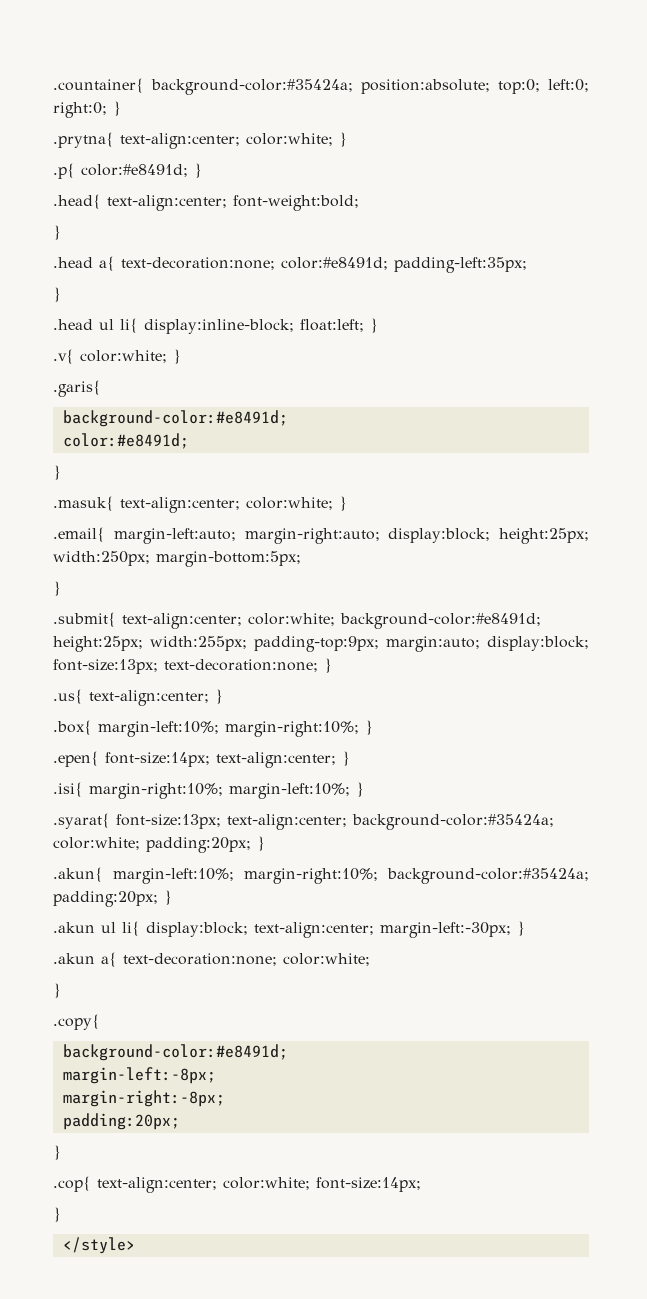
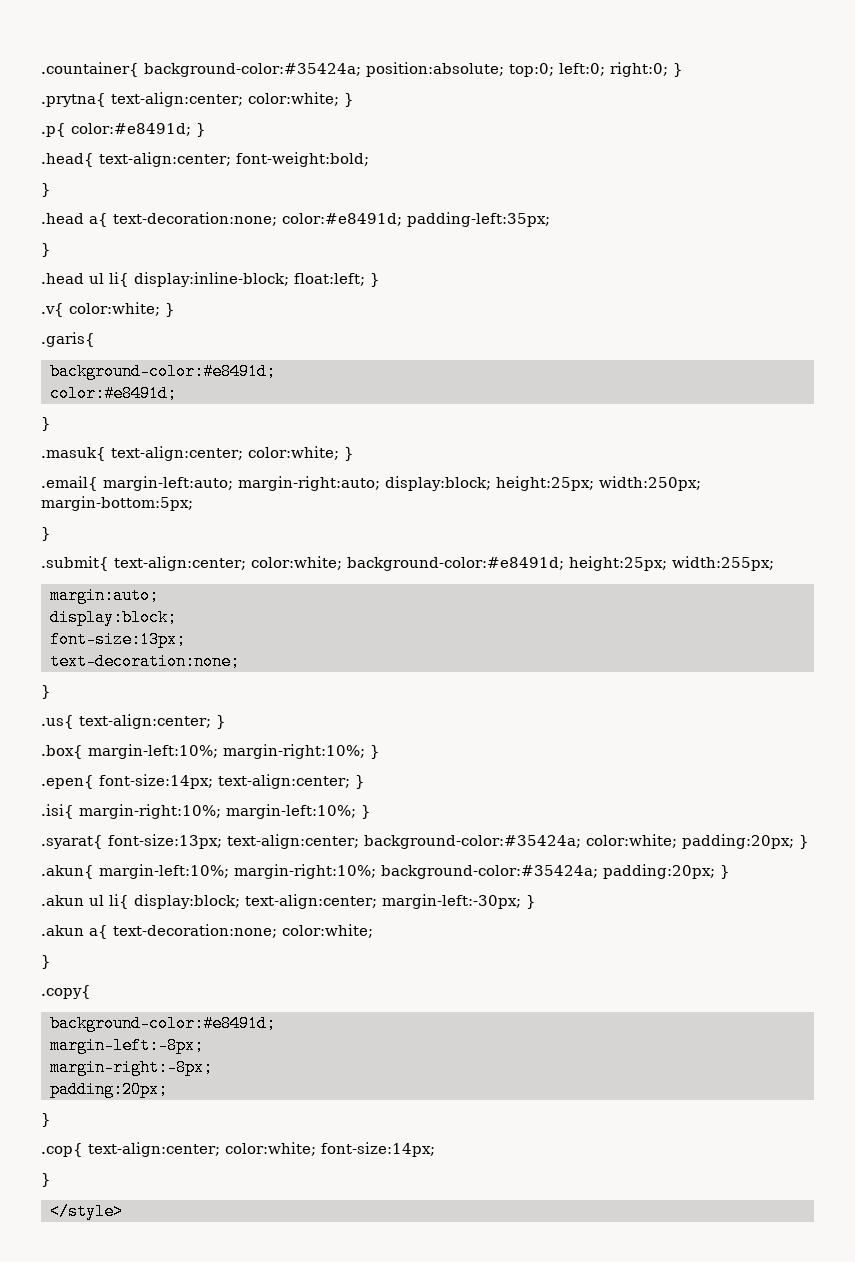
- .submit{ text-align:center; color:white; background-color:#e8491d; height:25px; width:255px; padding-top:9px; margin:auto; display:block; font-size:13px; text-decoration:none; }
+ .submit{ text-align:center; color:white; background-color:#e8491d; height:25px; width:255px;
+ margin:auto;
+ display:block;
+ font-size:13px;
+ text-decoration:none;
+ }

